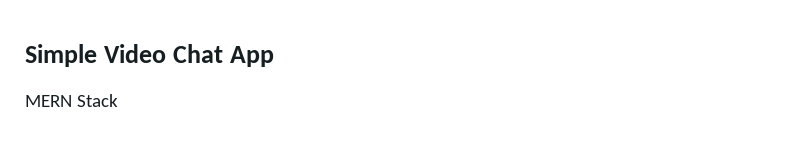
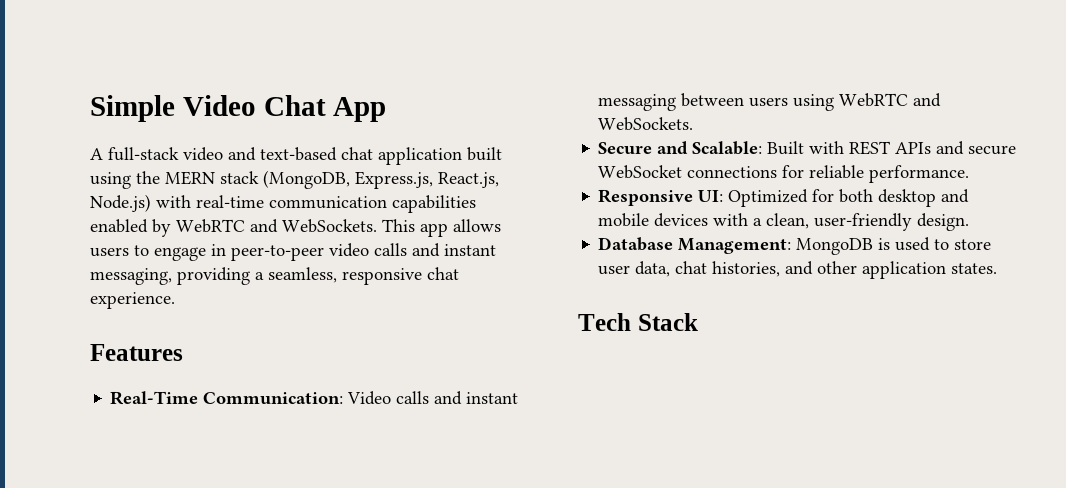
- MERN Stack
+ A full-stack video and text-based chat application built using the MERN stack (MongoDB, Express.js, React.js, Node.js) with real-time communication capabilities enabled by WebRTC and WebSockets. This app allows users to engage in peer-to-peer video calls and instant messaging, providing a seamless, responsive chat experience.
+ Features
+ Real-Time Communication: Video calls and instant messaging between users using WebRTC and WebSockets.
+ Secure and Scalable: Built with REST APIs and secure WebSocket connections for reliable performance.
+ Responsive UI: Optimized for both desktop and mobile devices with a clean, user-friendly design.
+ Database Management: MongoDB is used to store user data, chat histories, and other application states.
+ Tech Stack

